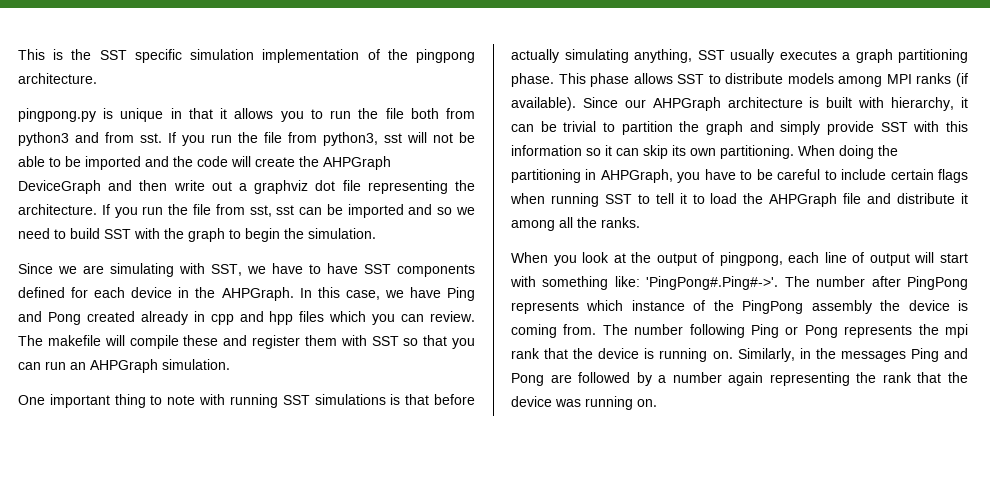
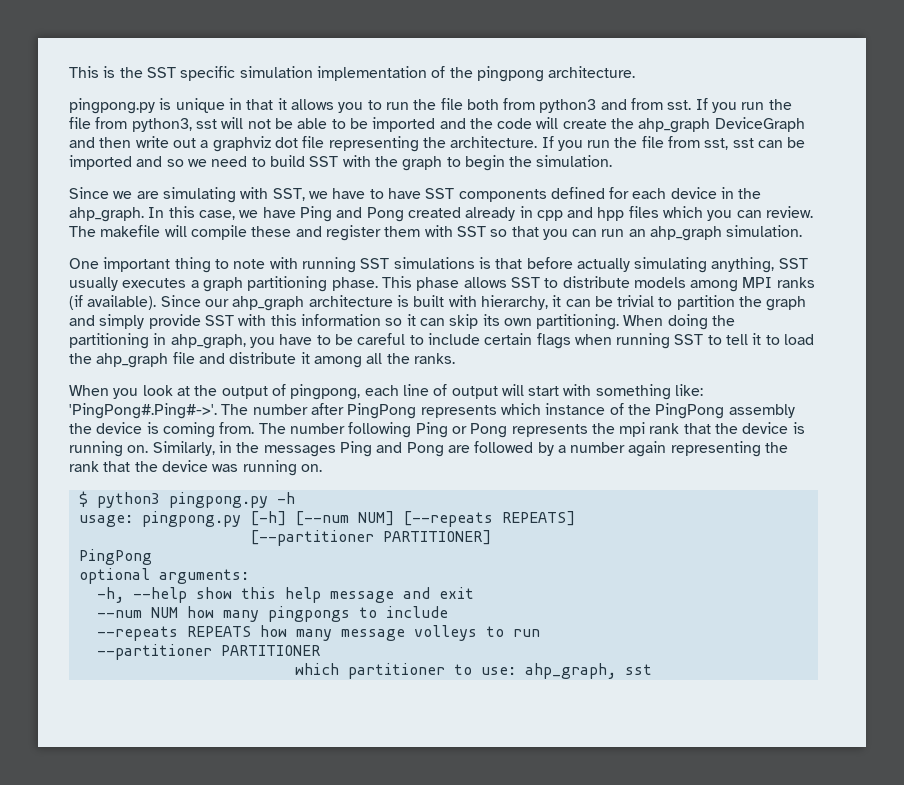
- If you run the file from python3, sst will not be able to be imported and the code will create the AHPGraph DeviceGraph and then write out a graphviz dot file representing the architecture.
+ If you run the file from python3, sst will not be able to be imported and the code will create the ahp_graph DeviceGraph and then write out a graphviz dot file representing the architecture.
- Since we are simulating with SST, we have to have SST components defined for each device in the AHPGraph.
+ Since we are simulating with SST, we have to have SST components defined for each device in the ahp_graph.
- The makefile will compile these and register them with SST so that you can run an AHPGraph simulation.
+ The makefile will compile these and register them with SST so that you can run an ahp_graph simulation.
- Since our AHPGraph architecture is built with hierarchy, it can be trivial to partition the graph and simply provide SST with this information so it can skip its own partitioning.
+ Since our ahp_graph architecture is built with hierarchy, it can be trivial to partition the graph and simply provide SST with this information so it can skip its own partitioning.
- When doing the partitioning in AHPGraph, you have to be careful to include certain flags when running SST to tell it to load the AHPGraph file and distribute it among all the ranks.
+ When doing the partitioning in ahp_graph, you have to be careful to include certain flags when running SST to tell it to load the ahp_graph file and distribute it among all the ranks.
+ $ python3 pingpong.py -h
+ usage: pingpong.py [-h] [--num NUM] [--repeats REPEATS]
+ [--partitioner PARTITIONER]
+ PingPong
+ optional arguments:
+ -h, --help show this help message and exit
+ --num NUM how many pingpongs to include
+ --repeats REPEATS how many message volleys to run
+ --partitioner PARTITIONER
+ which partitioner to use: ahp_graph, sst

